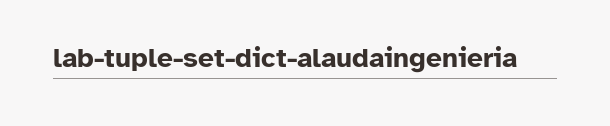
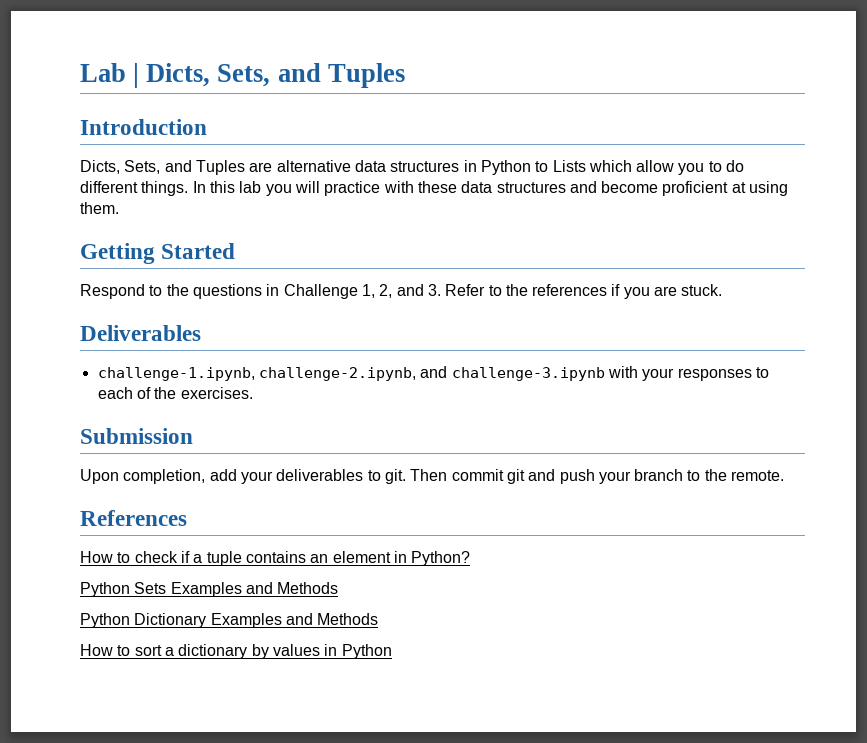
- lab-tuple-set-dict-alaudaingenieria
+ Lab | Dicts, Sets, and Tuples
+ Introduction
+ Dicts, Sets, and Tuples are alternative data structures in Python to Lists which allow you to do different things. In this lab you will practice with these data structures and become proficient at using them.
+ Getting Started
+ Respond to the questions in Challenge 1, 2, and 3. Refer to the references if you are stuck.
+ Deliverables
+ challenge-1.ipynb, challenge-2.ipynb, and challenge-3.ipynb with your responses to each of the exercises.
+ Submission
+ Upon completion, add your deliverables to git. Then commit git and push your branch to the remote.
+ References
+ How to check if a tuple contains an element in Python?
+ Python Sets Examples and Methods
+ Python Dictionary Examples and Methods
+ How to sort a dictionary by values in Python

